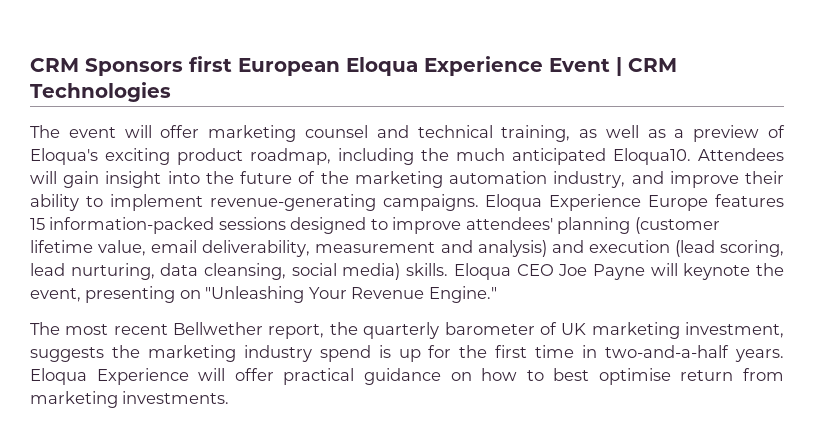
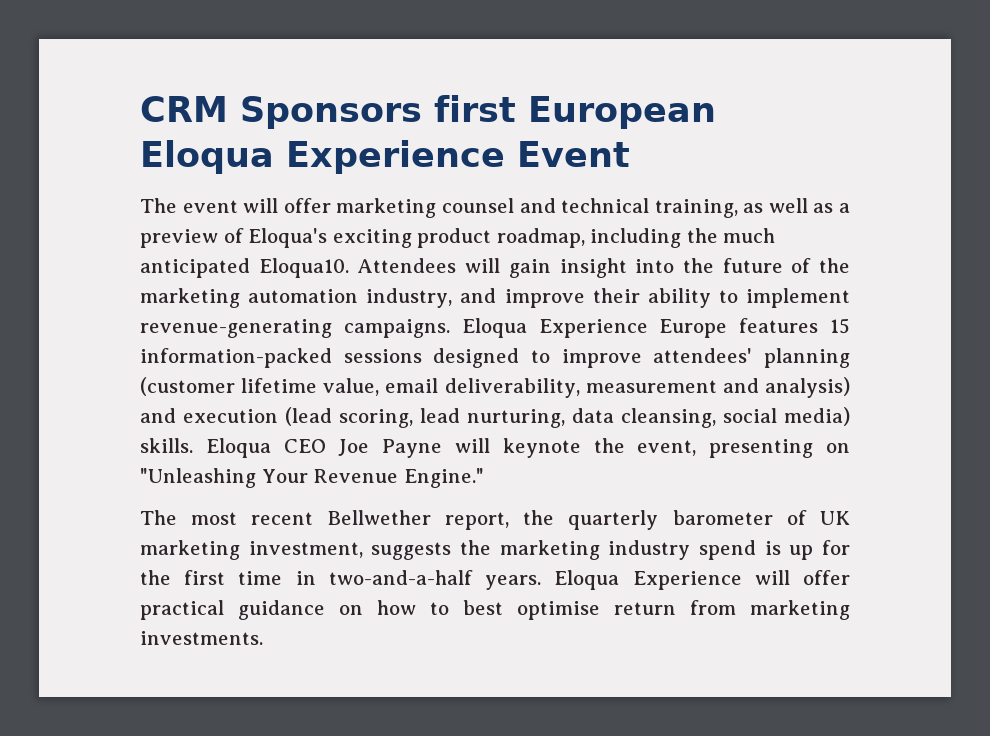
- CRM Sponsors first European Eloqua Experience Event | CRM Technologies
+ CRM Sponsors first European Eloqua Experience Event

